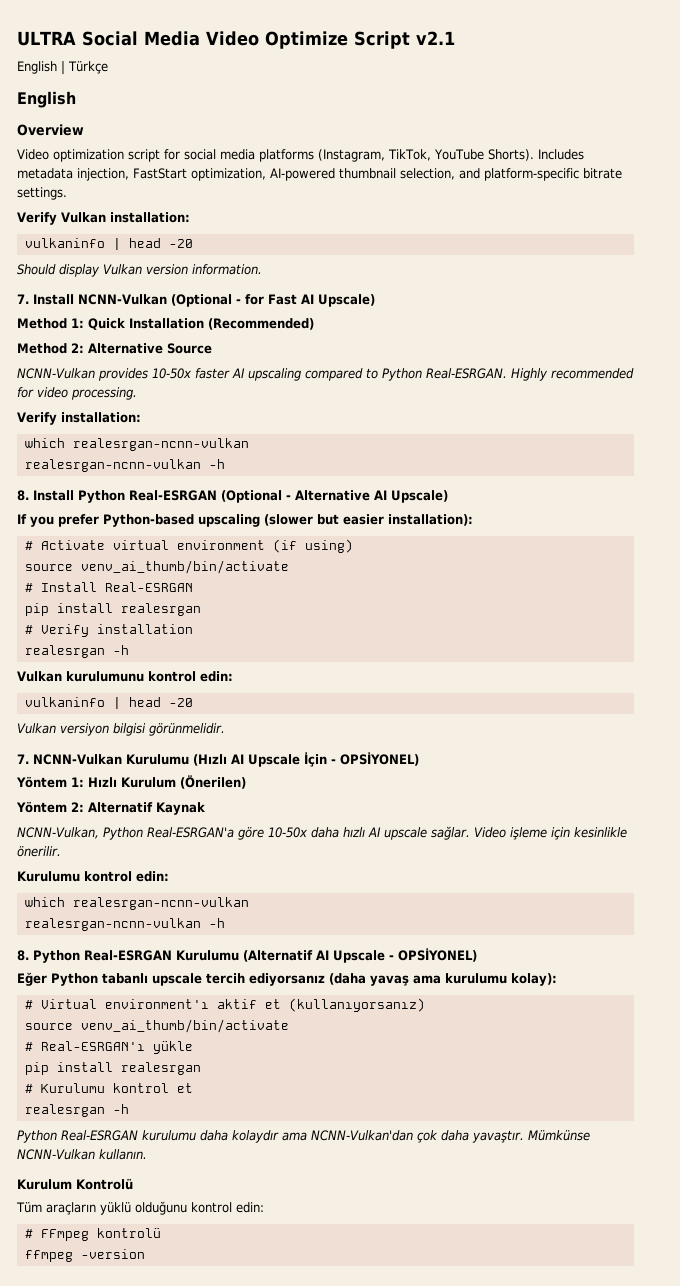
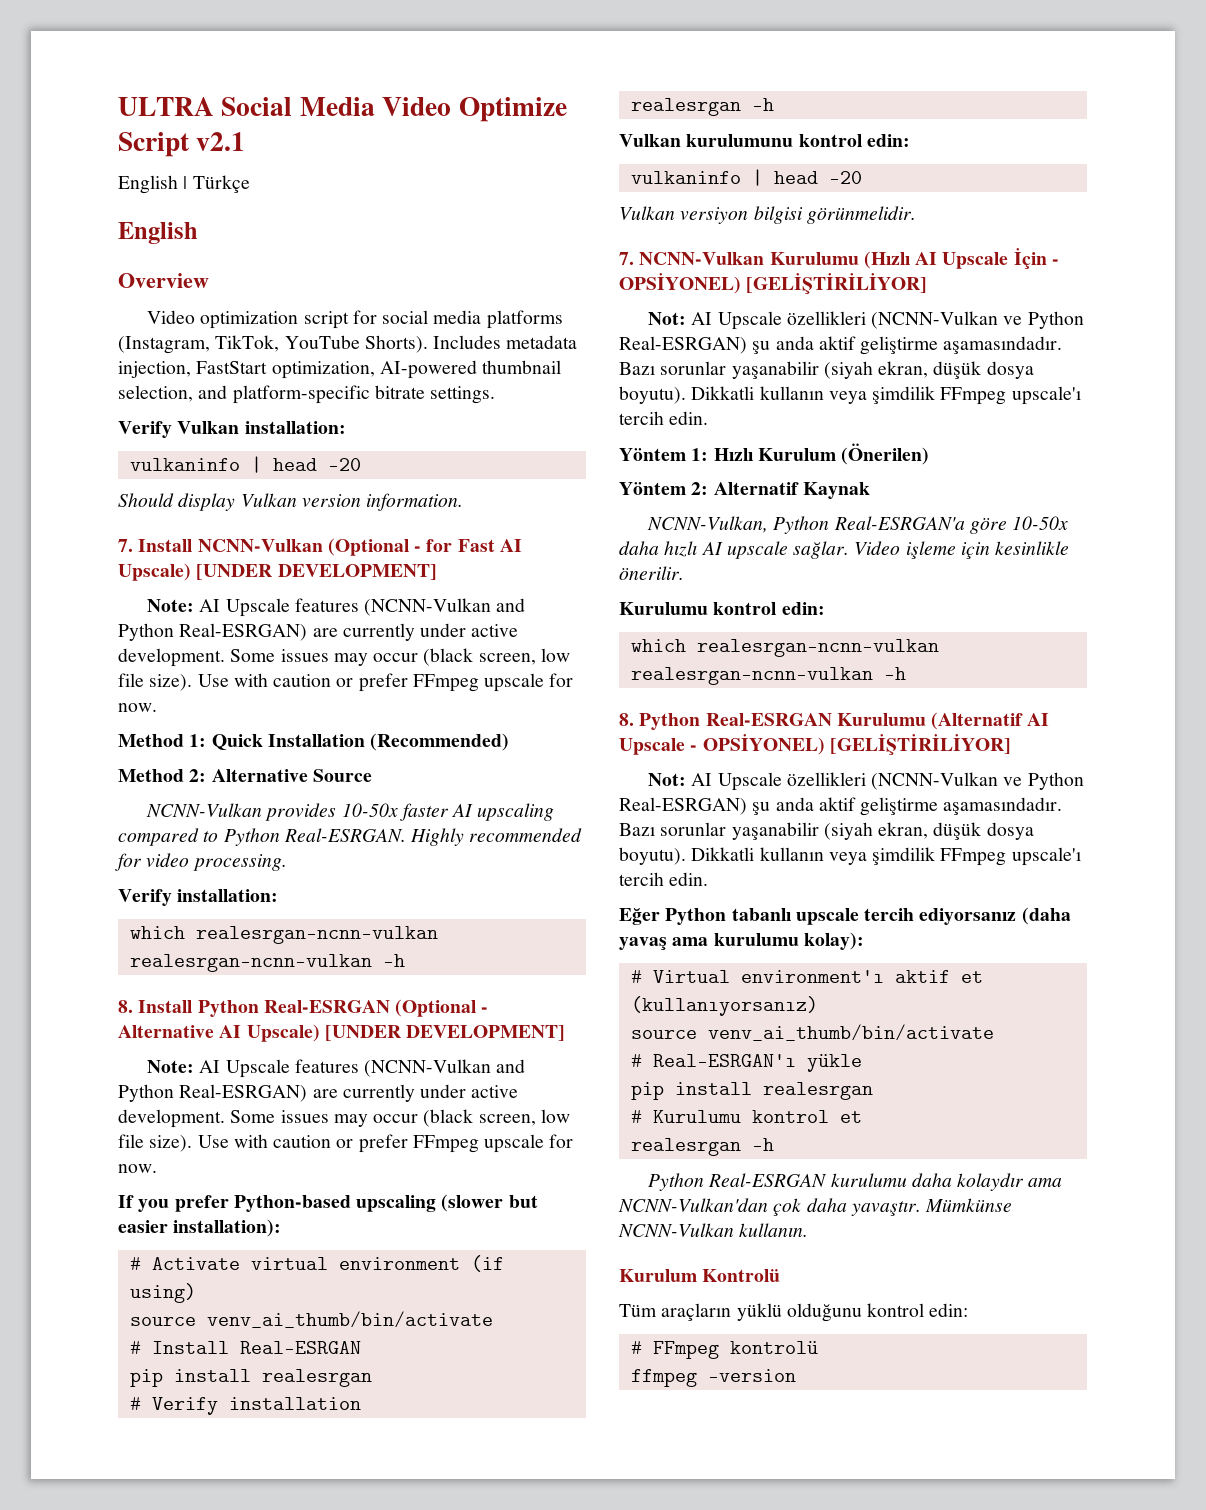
- 7. Install NCNN-Vulkan (Optional - for Fast AI Upscale)
+ 7. Install NCNN-Vulkan (Optional - for Fast AI Upscale) [UNDER DEVELOPMENT]
+ Note: AI Upscale features (NCNN-Vulkan and Python Real-ESRGAN) are currently under active development. Some issues may occur (black screen, low file size). Use with caution or prefer FFmpeg upscale for now.
- 8. Install Python Real-ESRGAN (Optional - Alternative AI Upscale)
+ 8. Install Python Real-ESRGAN (Optional - Alternative AI Upscale) [UNDER DEVELOPMENT]
+ Note: AI Upscale features (NCNN-Vulkan and Python Real-ESRGAN) are currently under active development. Some issues may occur (black screen, low file size). Use with caution or prefer FFmpeg upscale for now.
- 7. NCNN-Vulkan Kurulumu (Hızlı AI Upscale İçin - OPSİYONEL)
+ 7. NCNN-Vulkan Kurulumu (Hızlı AI Upscale İçin - OPSİYONEL) [GELİŞTİRİLİYOR]
+ Not: AI Upscale özellikleri (NCNN-Vulkan ve Python Real-ESRGAN) şu anda aktif geliştirme aşamasındadır. Bazı sorunlar yaşanabilir (siyah ekran, düşük dosya boyutu). Dikkatli kullanın veya şimdilik FFmpeg upscale'ı tercih edin.
- 8. Python Real-ESRGAN Kurulumu (Alternatif AI Upscale - OPSİYONEL)
+ 8. Python Real-ESRGAN Kurulumu (Alternatif AI Upscale - OPSİYONEL) [GELİŞTİRİLİYOR]
+ Not: AI Upscale özellikleri (NCNN-Vulkan ve Python Real-ESRGAN) şu anda aktif geliştirme aşamasındadır. Bazı sorunlar yaşanabilir (siyah ekran, düşük dosya boyutu). Dikkatli kullanın veya şimdilik FFmpeg upscale'ı tercih edin.

